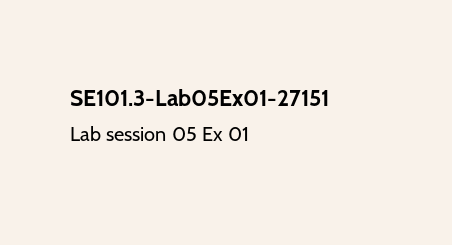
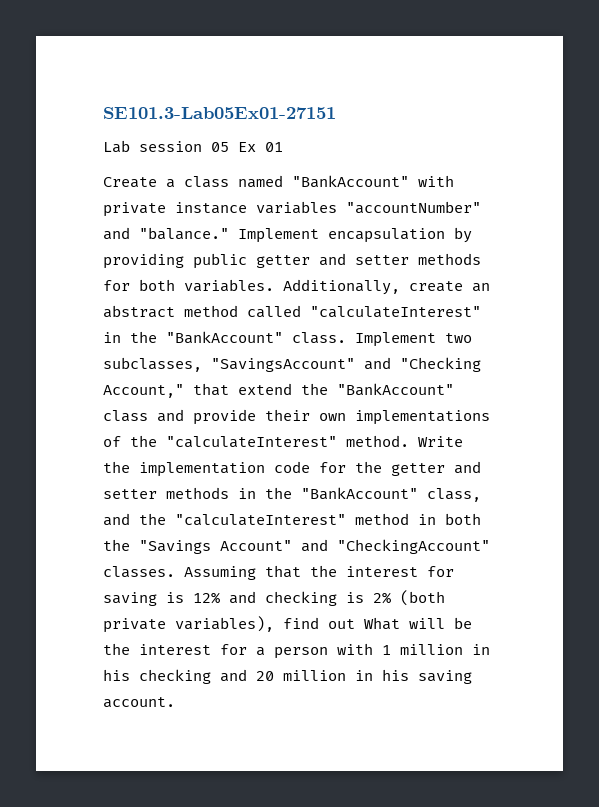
+ Create a class named "BankAccount" with private instance variables "accountNumber" and "balance." Implement encapsulation by providing public getter and setter methods for both variables. Additionally, create an abstract method called "calculateInterest" in the "BankAccount" class. Implement two subclasses, "SavingsAccount" and "Checking Account," that extend the "BankAccount" class and provide their own implementations of the "calculateInterest" method. Write the implementation code for the getter and setter methods in the "BankAccount" class, and the "calculateInterest" method in both the "Savings Account" and "CheckingAccount" classes. Assuming that the interest for saving is 12% and checking is 2% (both private variables), find out What will be the interest for a person with 1 million in his checking and 20 million in his saving account.

